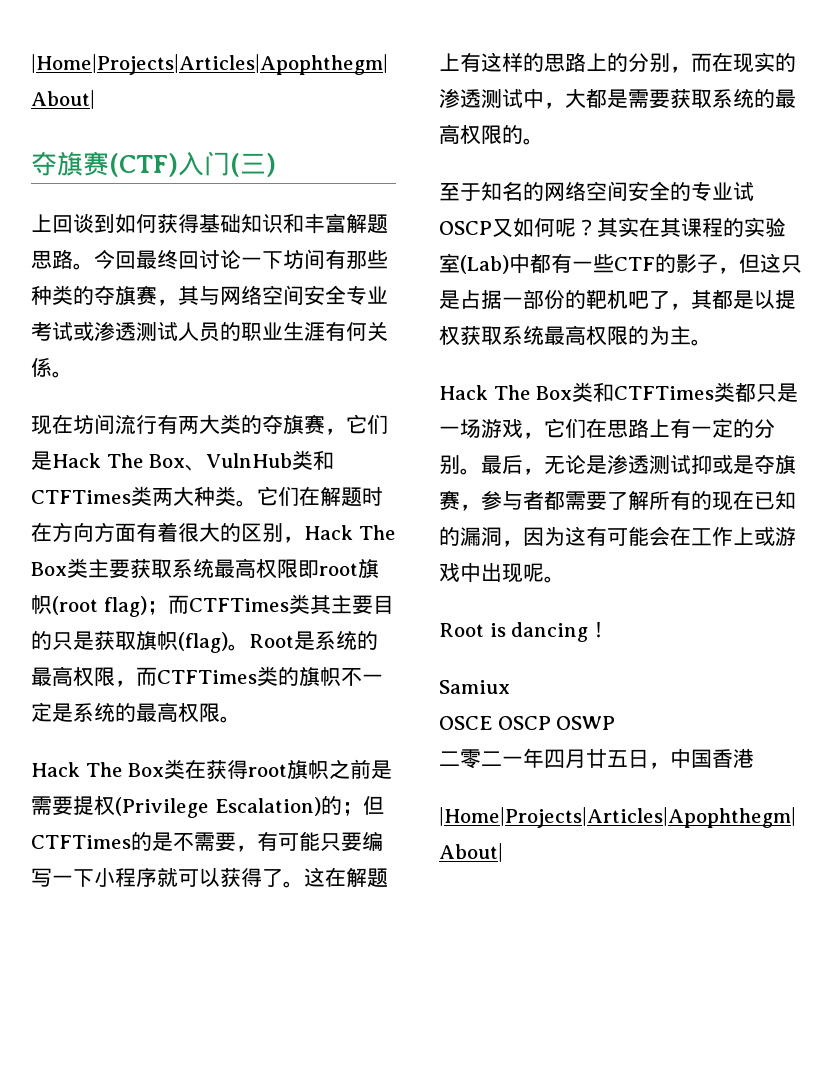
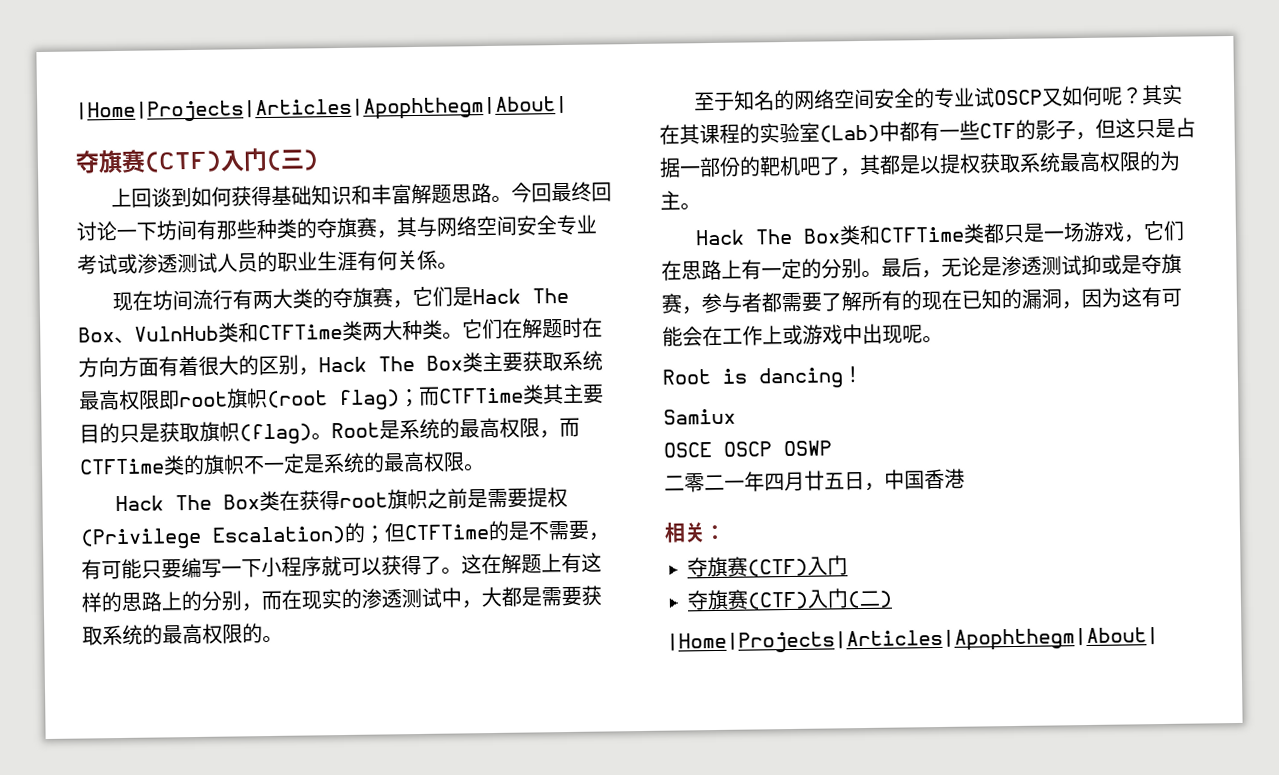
- 现在坊间流行有两大类的夺旗赛，它们是Hack The Box、VulnHub类和CTFTimes类两大种类。
+ 现在坊间流行有两大类的夺旗赛，它们是Hack The Box、VulnHub类和CTFTime类两大种类。
- 它们在解题时在方向方面有着很大的区别，Hack The Box类主要获取系统最高权限即root旗帜(root flag)；而CTFTimes类其主要目的只是获取旗帜(flag)。
+ 它们在解题时在方向方面有着很大的区别，Hack The Box类主要获取系统最高权限即root旗帜(root flag)；而CTFTime类其主要目的只是获取旗帜(flag)。
- Root是系统的最高权限，而CTFTimes类的旗帜不一定是系统的最高权限。
+ Root是系统的最高权限，而CTFTime类的旗帜不一定是系统的最高权限。
- Hack The Box类在获得root旗帜之前是需要提权(Privilege Escalation)的；但CTFTimes的是不需要，有可能只要编写一下小程序就可以获得了。
+ Hack The Box类在获得root旗帜之前是需要提权(Privilege Escalation)的；但CTFTime的是不需要，有可能只要编写一下小程序就可以获得了。
- Hack The Box类和CTFTimes类都只是一场游戏，它们在思路上有一定的分别。
+ Hack The Box类和CTFTime类都只是一场游戏，它们在思路上有一定的分别。
+ 相关：
+ 夺旗赛(CTF)入门
+ 夺旗赛(CTF)入门(二)

